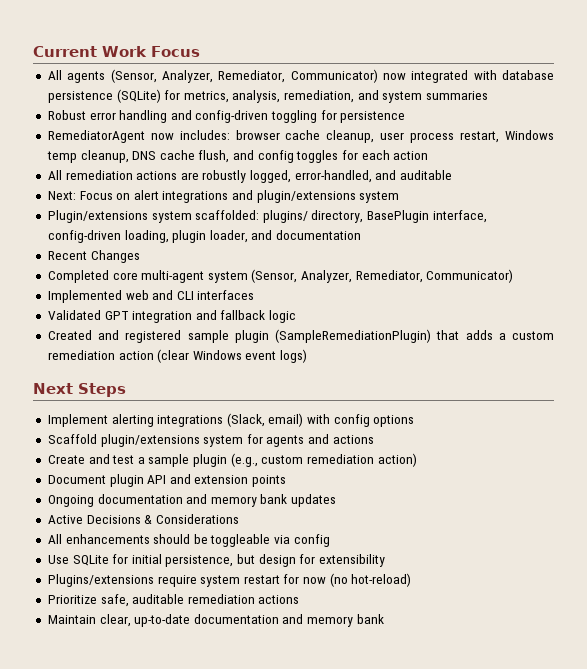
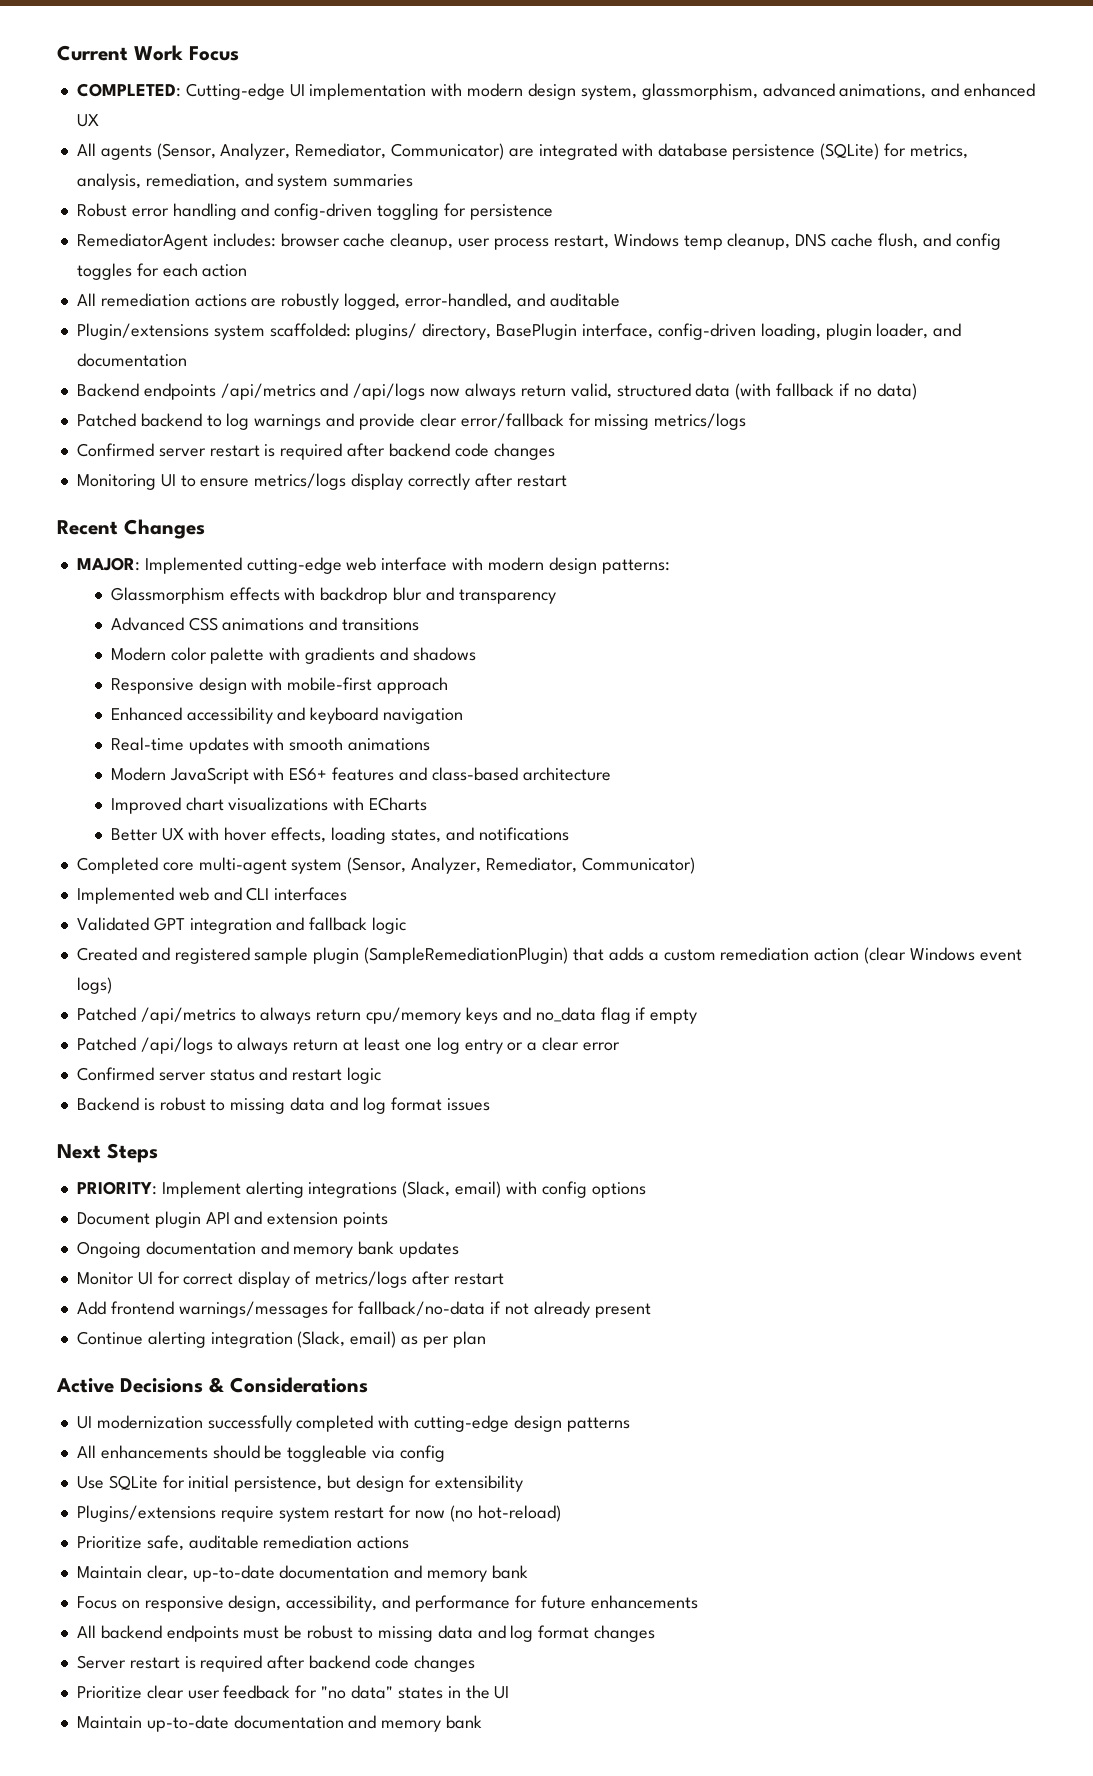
+ COMPLETED: Cutting-edge UI implementation with modern design system, glassmorphism, advanced animations, and enhanced UX
- All agents (Sensor, Analyzer, Remediator, Communicator) now integrated with database persistence (SQLite) for metrics, analysis, remediation, and system summaries
+ All agents (Sensor, Analyzer, Remediator, Communicator) are integrated with database persistence (SQLite) for metrics, analysis, remediation, and system summaries
- RemediatorAgent now includes: browser cache cleanup, user process restart, Windows temp cleanup, DNS cache flush, and config toggles for each action
+ RemediatorAgent includes: browser cache cleanup, user process restart, Windows temp cleanup, DNS cache flush, and config toggles for each action
- Next: Focus on alert integrations and plugin/extensions system
+ Backend endpoints /api/metrics and /api/logs now always return valid, structured data (with fallback if no data)
+ Patched backend to log warnings and provide clear error/fallback for missing metrics/logs
+ Confirmed server restart is required after backend code changes
+ Monitoring UI to ensure metrics/logs display correctly after restart
  Recent Changes
+ MAJOR: Implemented cutting-edge web interface with modern design patterns:
+ Glassmorphism effects with backdrop blur and transparency
+ Advanced CSS animations and transitions
+ Modern color palette with gradients and shadows
+ Responsive design with mobile-first approach
+ Enhanced accessibility and keyboard navigation
+ Real-time updates with smooth animations
+ Modern JavaScript with ES6+ features and class-based architecture
+ Improved chart visualizations with ECharts
+ Better UX with hover effects, loading states, and notifications
+ Patched /api/metrics to always return cpu/memory keys and no_data flag if empty
+ Patched /api/logs to always return at least one log entry or a clear error
+ Confirmed server status and restart logic
+ Backend is robust to missing data and log format issues
- Implement alerting integrations (Slack, email) with config options
+ PRIORITY: Implement alerting integrations (Slack, email) with config options
- Scaffold plugin/extensions system for agents and actions
- Create and test a sample plugin (e.g., custom remediation action)
+ Monitor UI for correct display of metrics/logs after restart
+ Add frontend warnings/messages for fallback/no-data if not already present
+ Continue alerting integration (Slack, email) as per plan
  Active Decisions & Considerations
+ UI modernization successfully completed with cutting-edge design patterns
+ Focus on responsive design, accessibility, and performance for future enhancements
+ All backend endpoints must be robust to missing data and log format changes
+ Server restart is required after backend code changes
+ Prioritize clear user feedback for "no data" states in the UI
+ Maintain up-to-date documentation and memory bank

